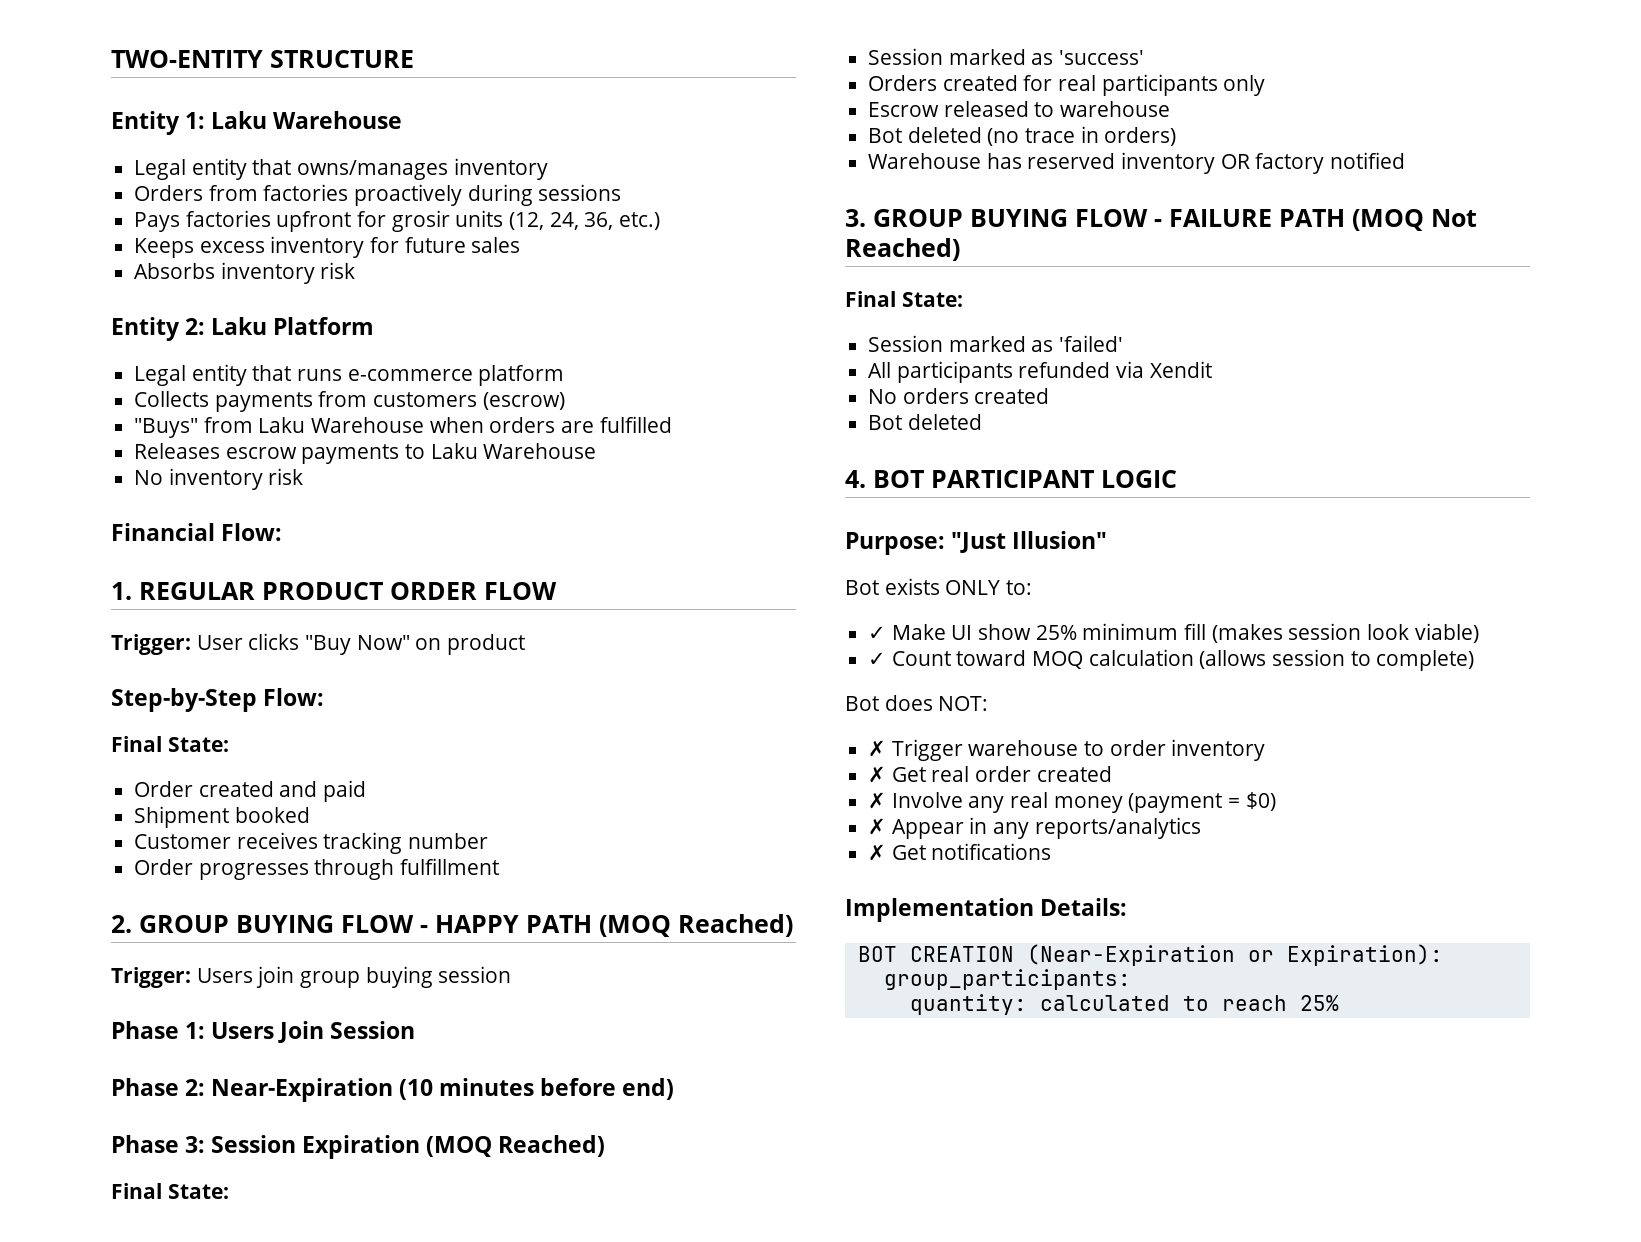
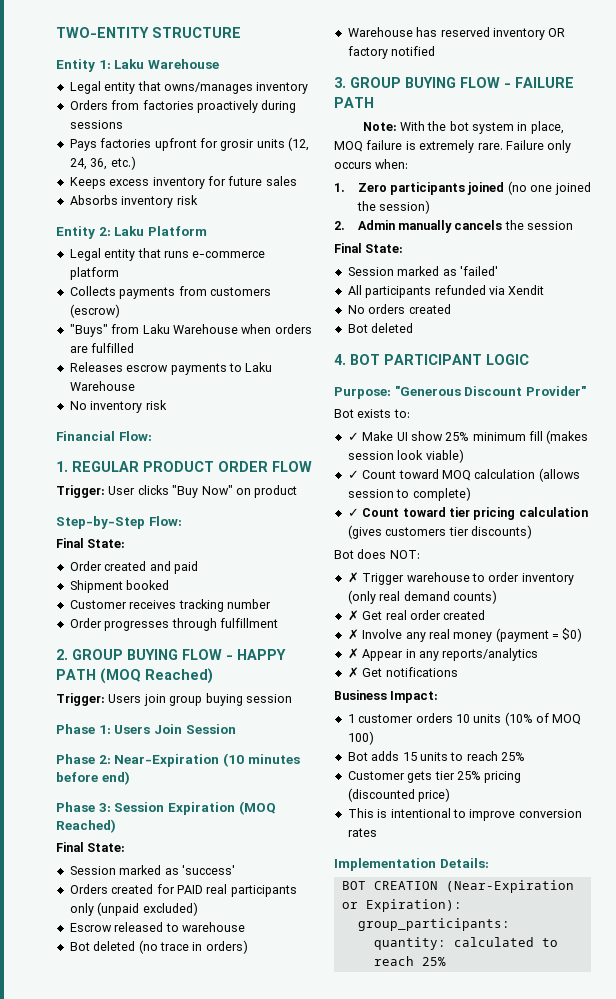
- Orders created for real participants only
+ Orders created for PAID real participants only (unpaid excluded)
- 3. GROUP BUYING FLOW - FAILURE PATH (MOQ Not Reached)
+ 3. GROUP BUYING FLOW - FAILURE PATH
+ Note: With the bot system in place, MOQ failure is extremely rare. Failure only occurs when:
+ 1. Zero participants joined (no one joined the session)
+ 2. Admin manually cancels the session
- Purpose: "Just Illusion"
+ Purpose: "Generous Discount Provider"
- Bot exists ONLY to:
+ Bot exists to:
+ ✓ Count toward tier pricing calculation (gives customers tier discounts)
- ✗ Trigger warehouse to order inventory
+ ✗ Trigger warehouse to order inventory (only real demand counts)
+ Business Impact:
+ 1 customer orders 10 units (10% of MOQ 100)
+ Bot adds 15 units to reach 25%
+ Customer gets tier 25% pricing (discounted price)
+ This is intentional to improve conversion rates

